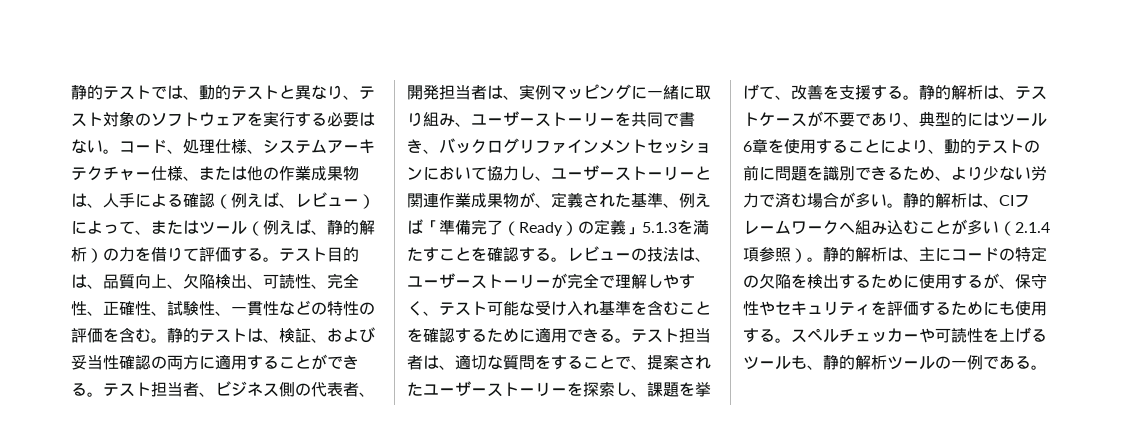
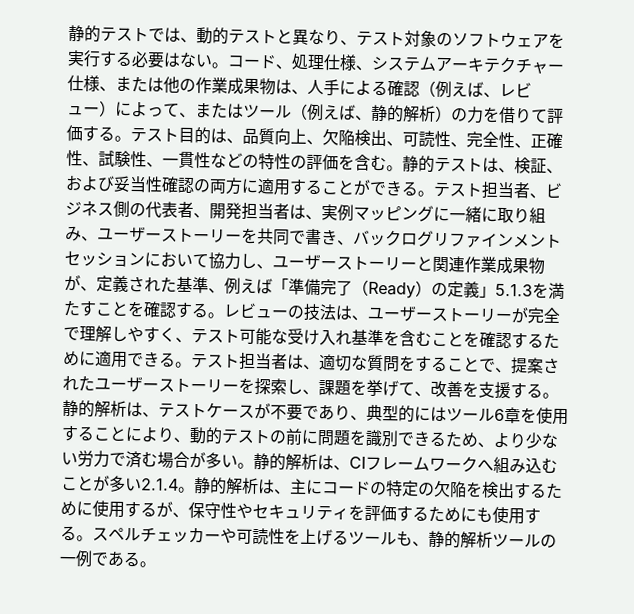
- 静的解析は、CIフレームワークへ組み込むことが多い（2.1.4項参照）。
+ 静的解析は、CIフレームワークへ組み込むことが多い2.1.4。

